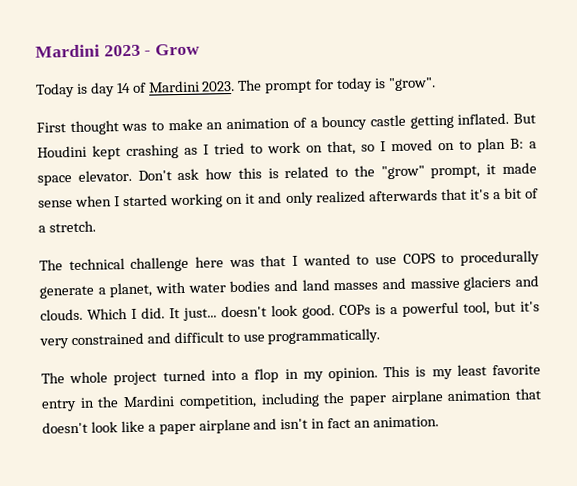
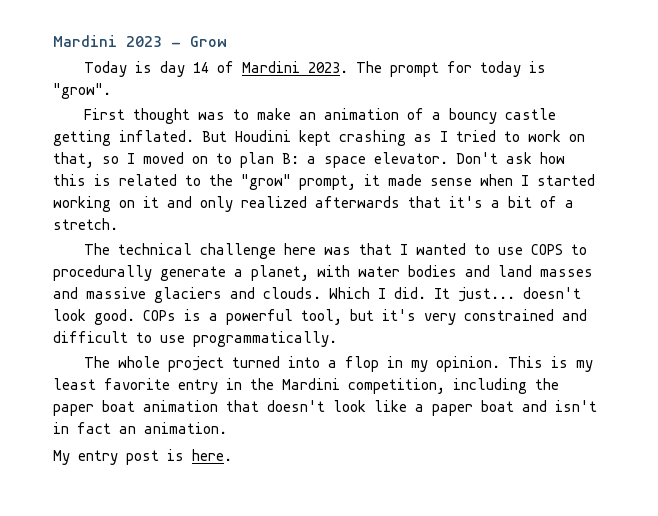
- This is my least favorite entry in the Mardini competition, including the paper airplane animation that doesn't look like a paper airplane and isn't in fact an animation.
+ This is my least favorite entry in the Mardini competition, including the paper boat animation that doesn't look like a paper boat and isn't in fact an animation.
+ My entry post is here.

